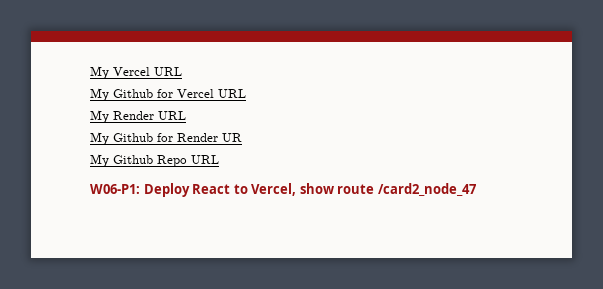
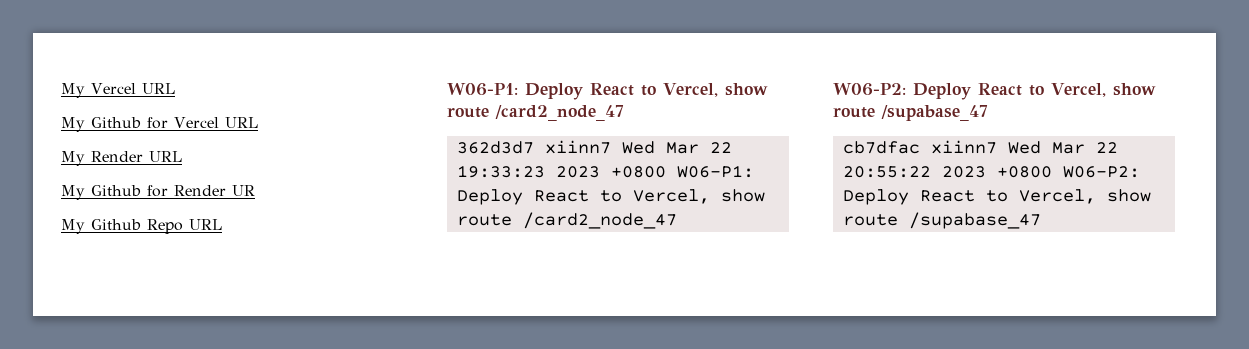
+ 362d3d7 xiinn7 Wed Mar 22 19:33:23 2023 +0800 W06-P1: Deploy React to Vercel, show route /card2_node_47
+ W06-P2: Deploy React to Vercel, show route /supabase_47
+ cb7dfac xiinn7 Wed Mar 22 20:55:22 2023 +0800 W06-P2: Deploy React to Vercel, show route /supabase_47

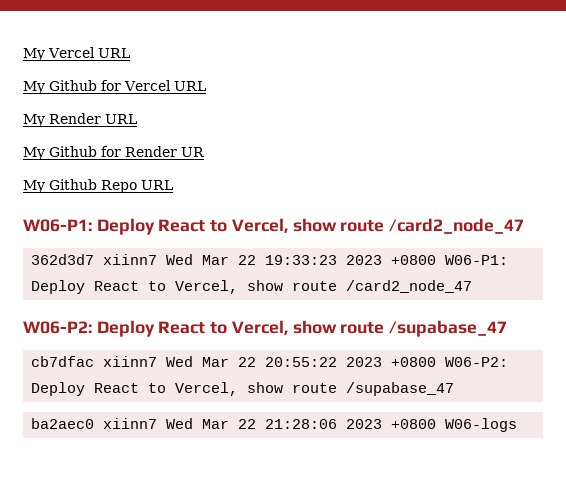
+ ba2aec0 xiinn7 Wed Mar 22 21:28:06 2023 +0800 W06-logs

